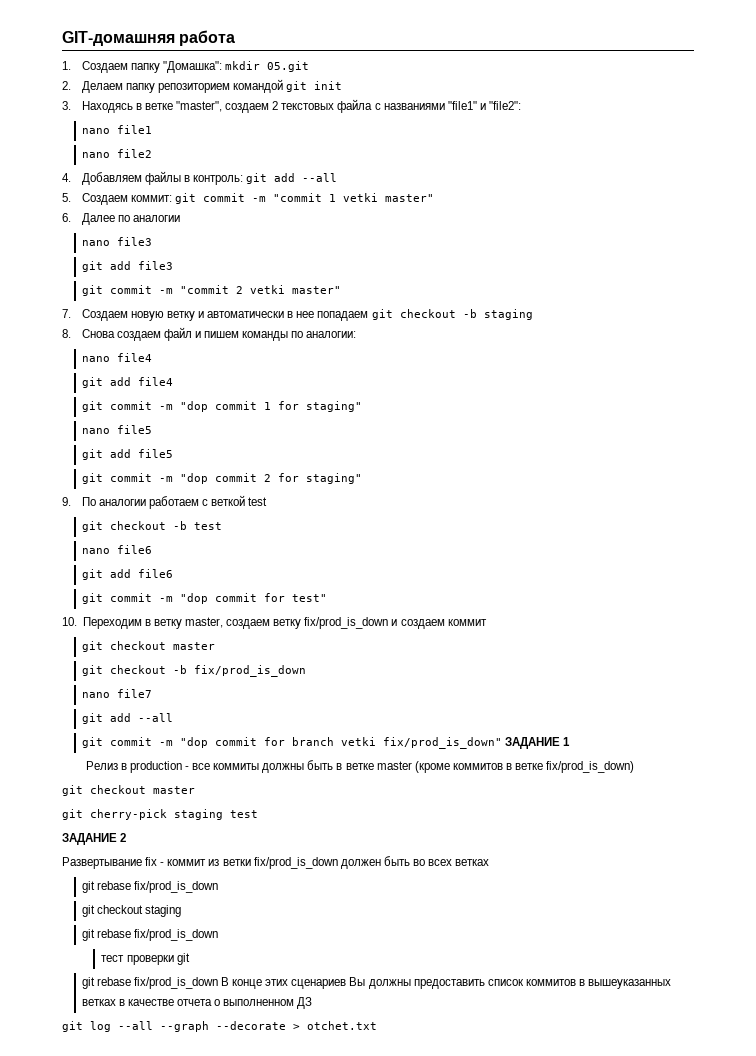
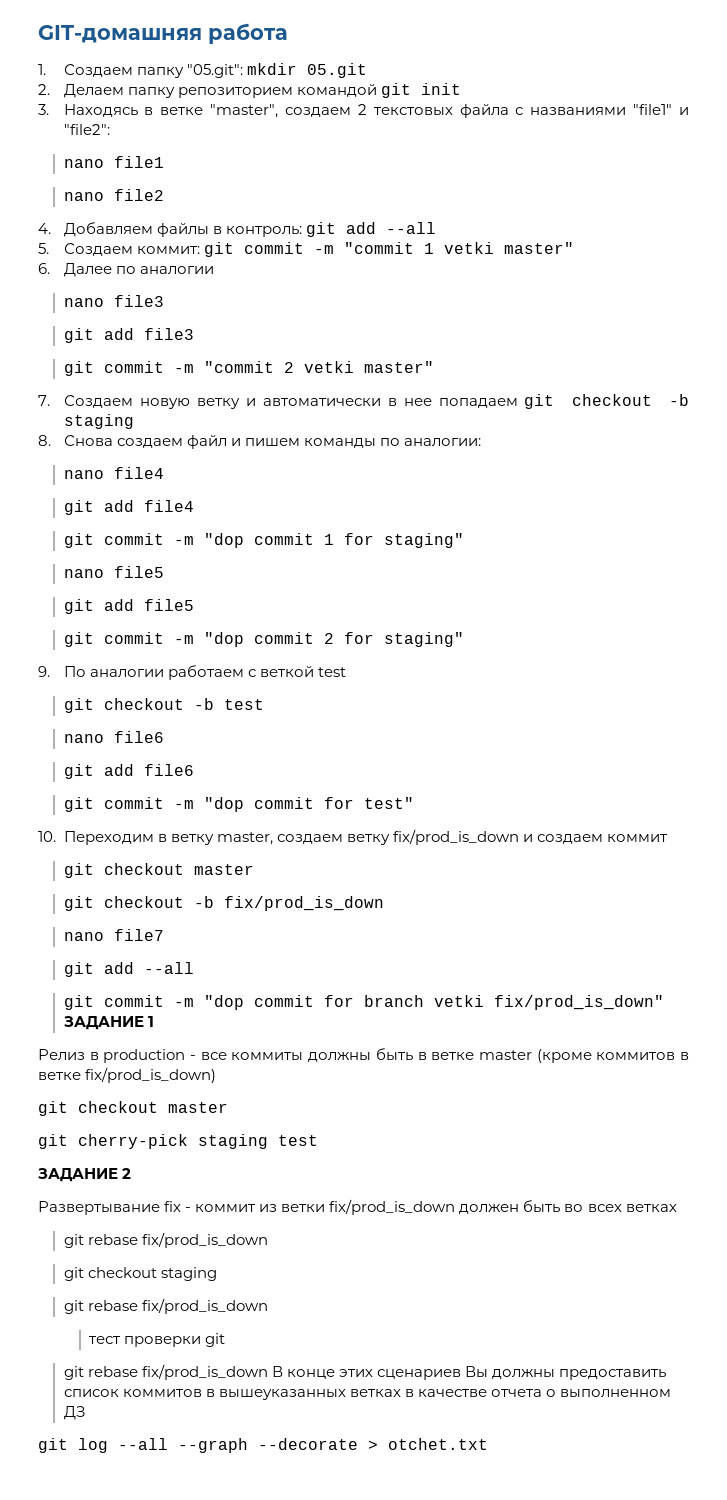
- 1. Создаем папку "Домашка": mkdir 05.git
+ 1. Создаем папку "05.git": mkdir 05.git

